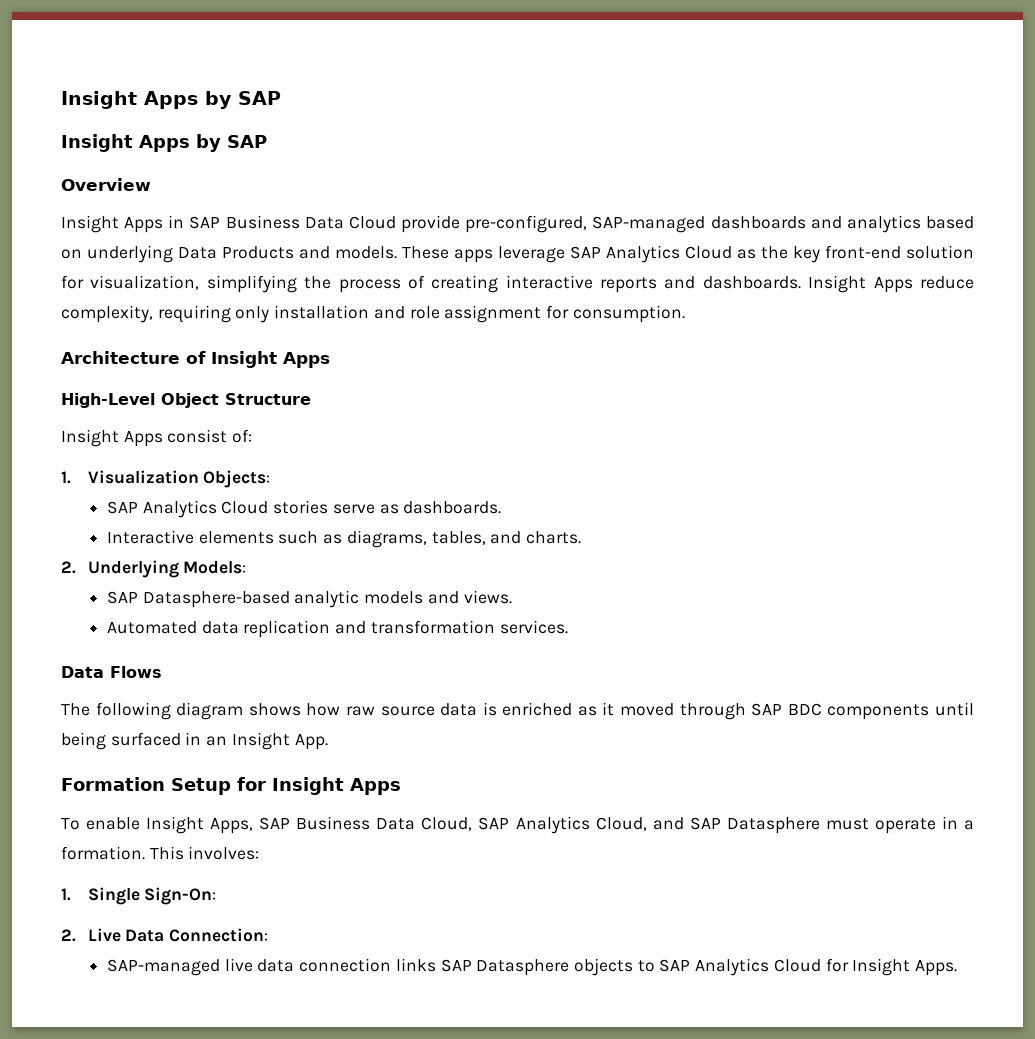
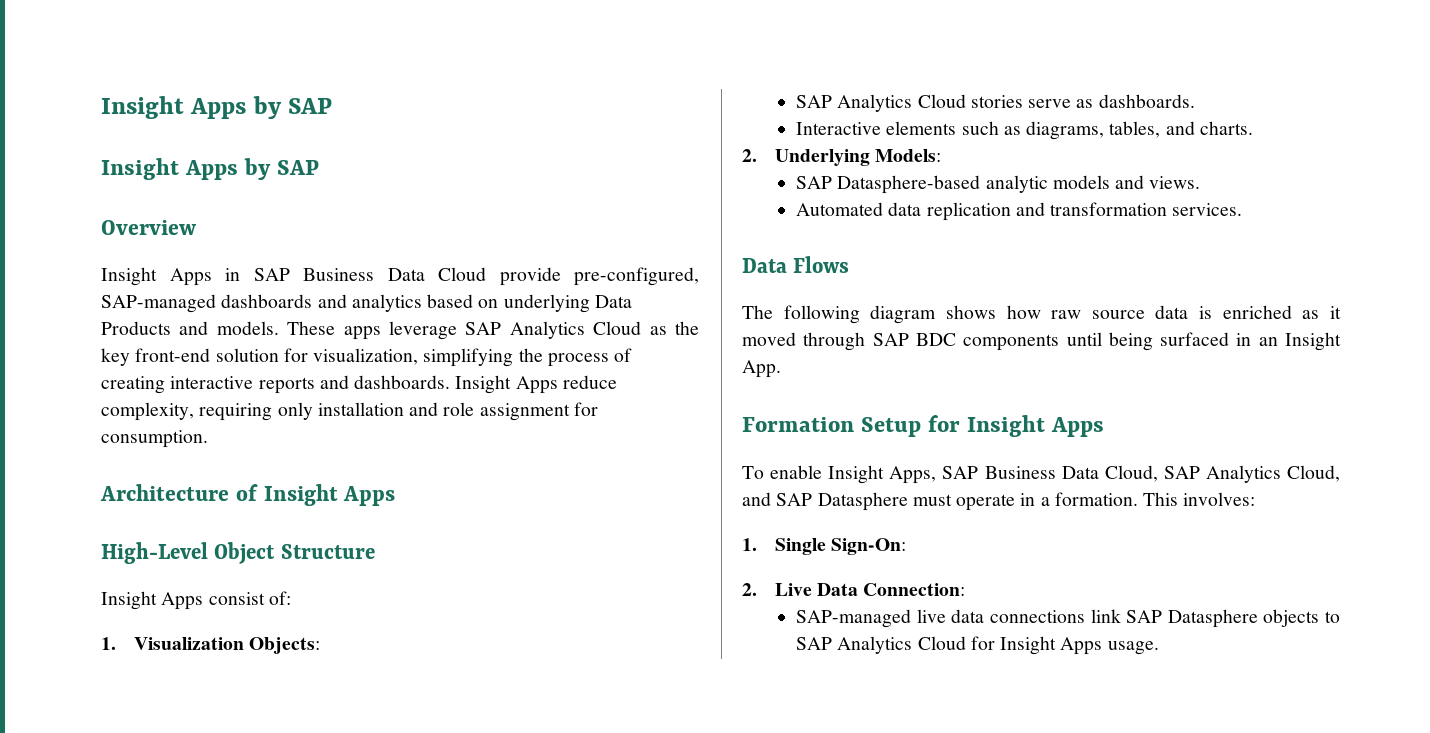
- SAP-managed live data connection links SAP Datasphere objects to SAP Analytics Cloud for Insight Apps.
+ SAP-managed live data connections link SAP Datasphere objects to SAP Analytics Cloud for Insight Apps usage.

